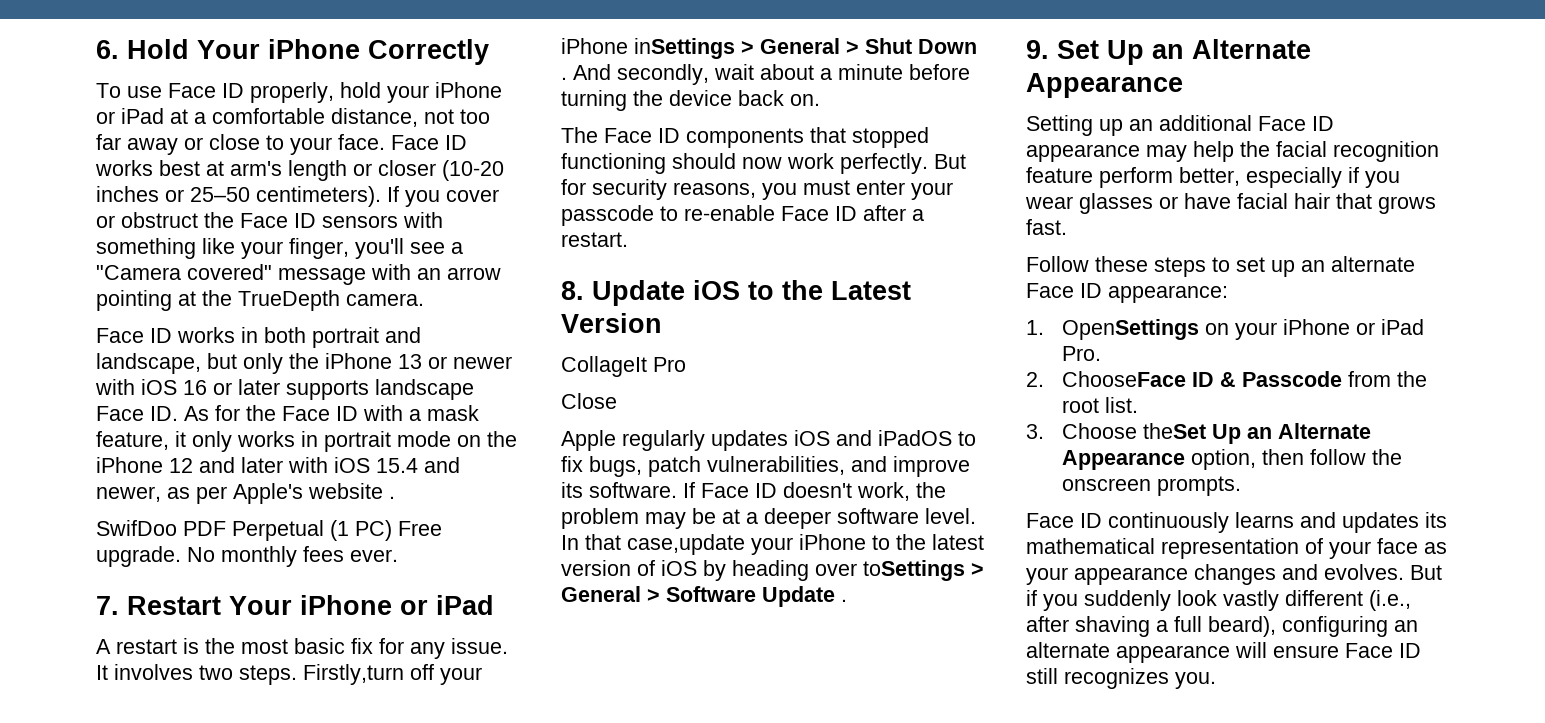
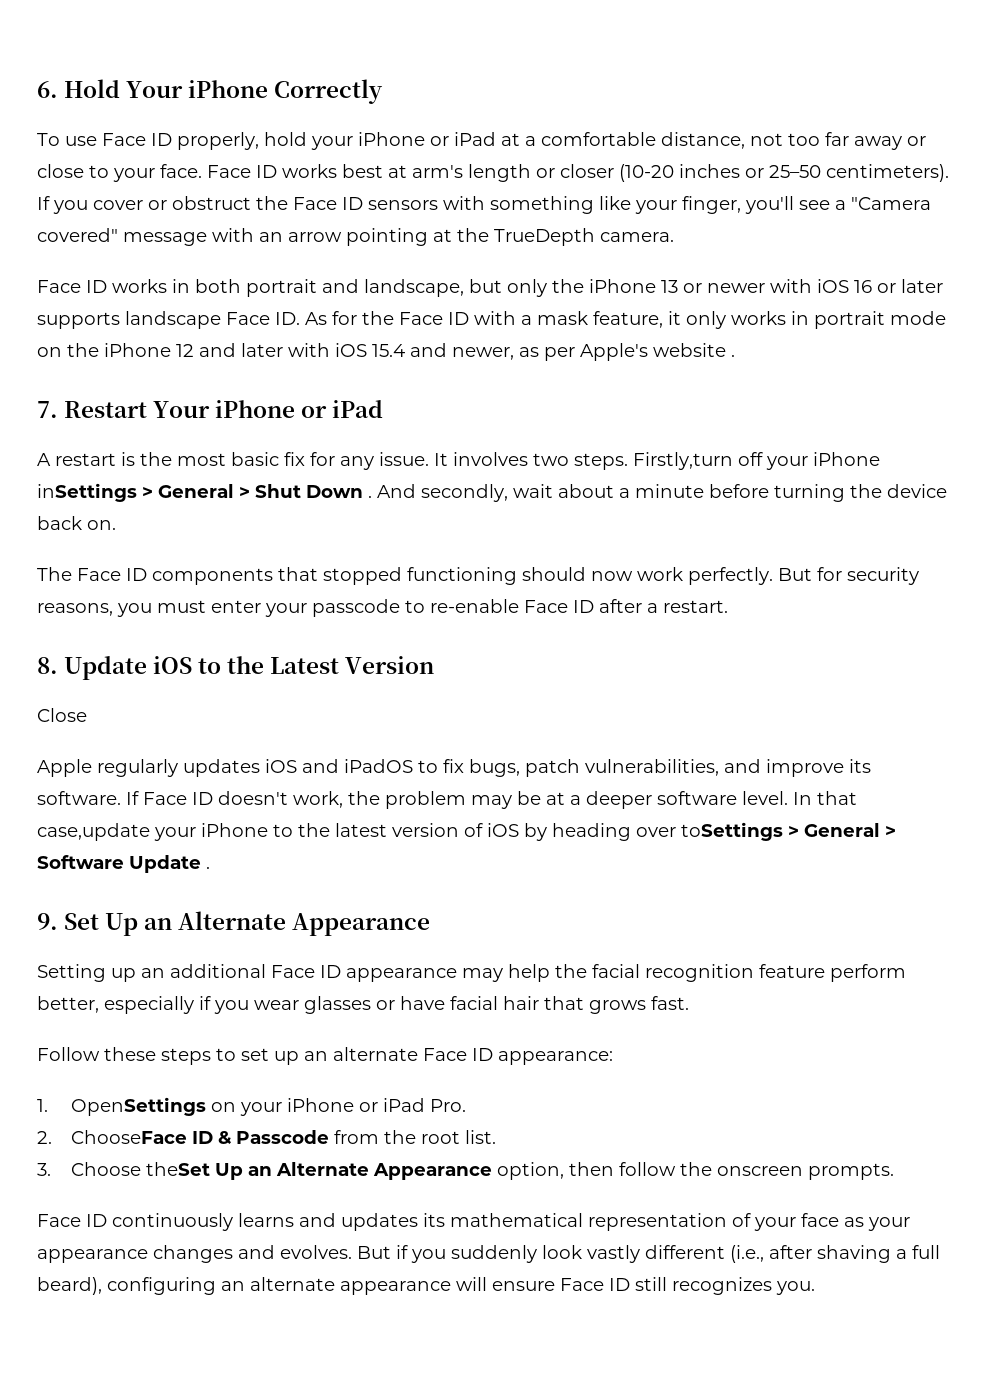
- SwifDoo PDF Perpetual (1 PC) Free upgrade. No monthly fees ever.
- CollageIt Pro

